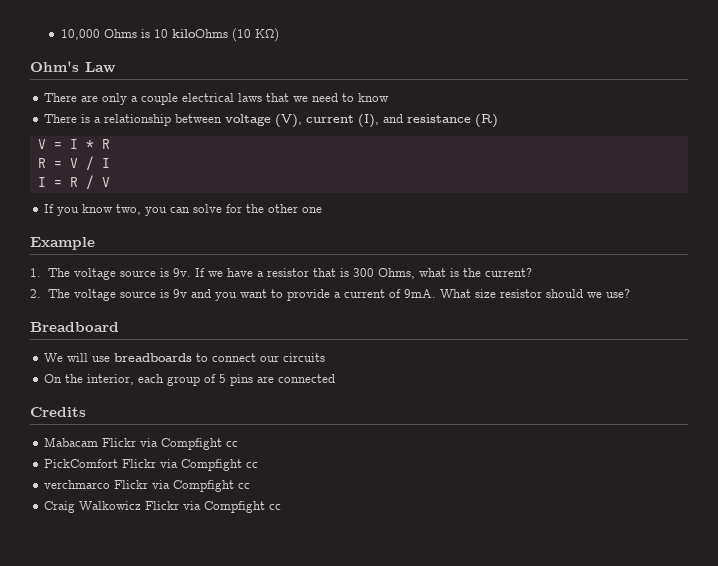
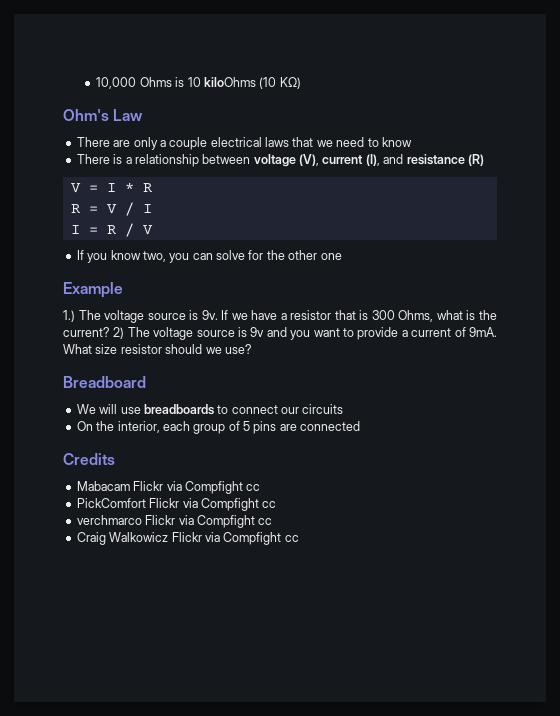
- 1. The voltage source is 9v.
+ 1.) The voltage source is 9v.
- If we have a resistor that is 300 Ohms, what is the current?
- 2. The voltage source is 9v and you want to provide a current of 9mA.
+ If we have a resistor that is 300 Ohms, what is the current? 2) The voltage source is 9v and you want to provide a current of 9mA.

